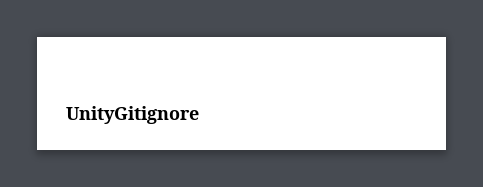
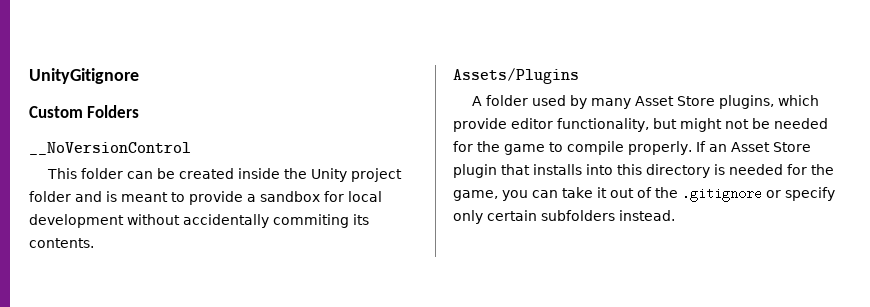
+ Custom Folders
+ __NoVersionControl
+ This folder can be created inside the Unity project folder and is meant to provide a sandbox for local development without accidentally commiting its contents.
+ Assets/Plugins
+ A folder used by many Asset Store plugins, which provide editor functionality, but might not be needed for the game to compile properly. If an Asset Store plugin that installs into this directory is needed for the game, you can take it out of the .gitignore or specify only certain subfolders instead.

